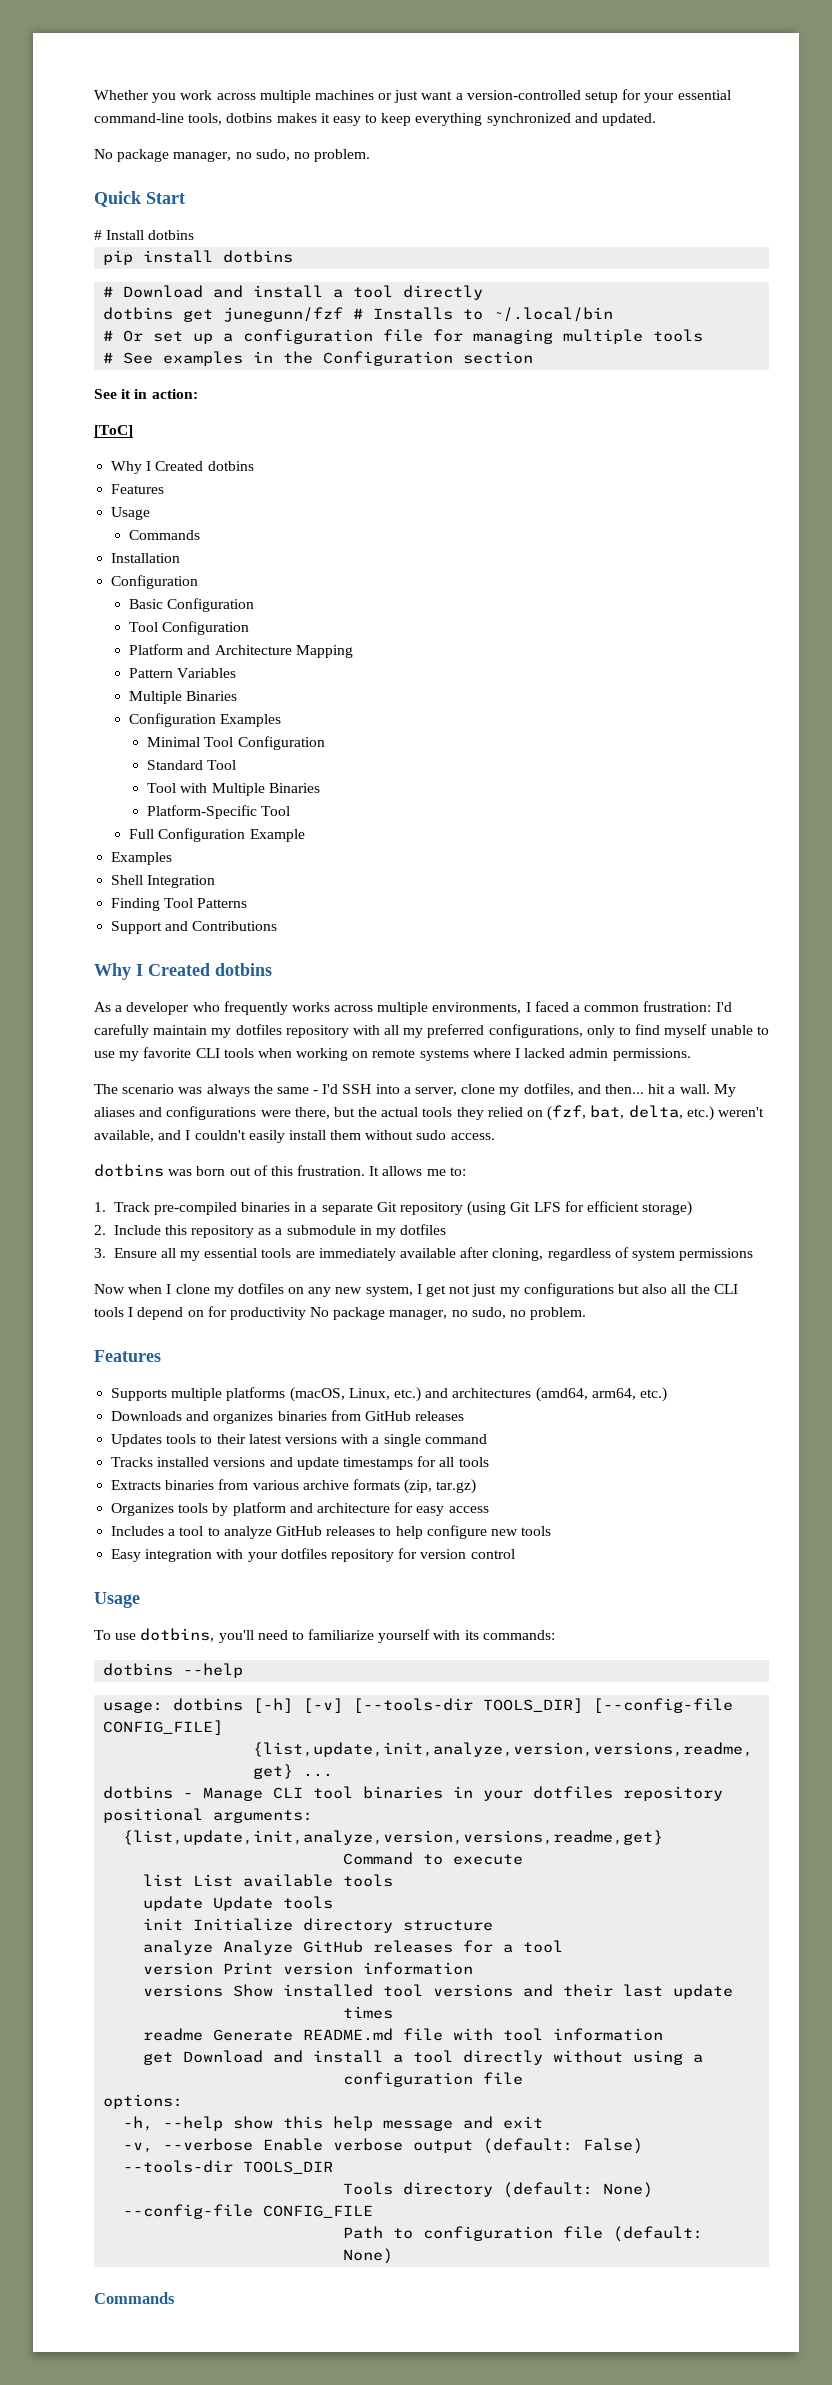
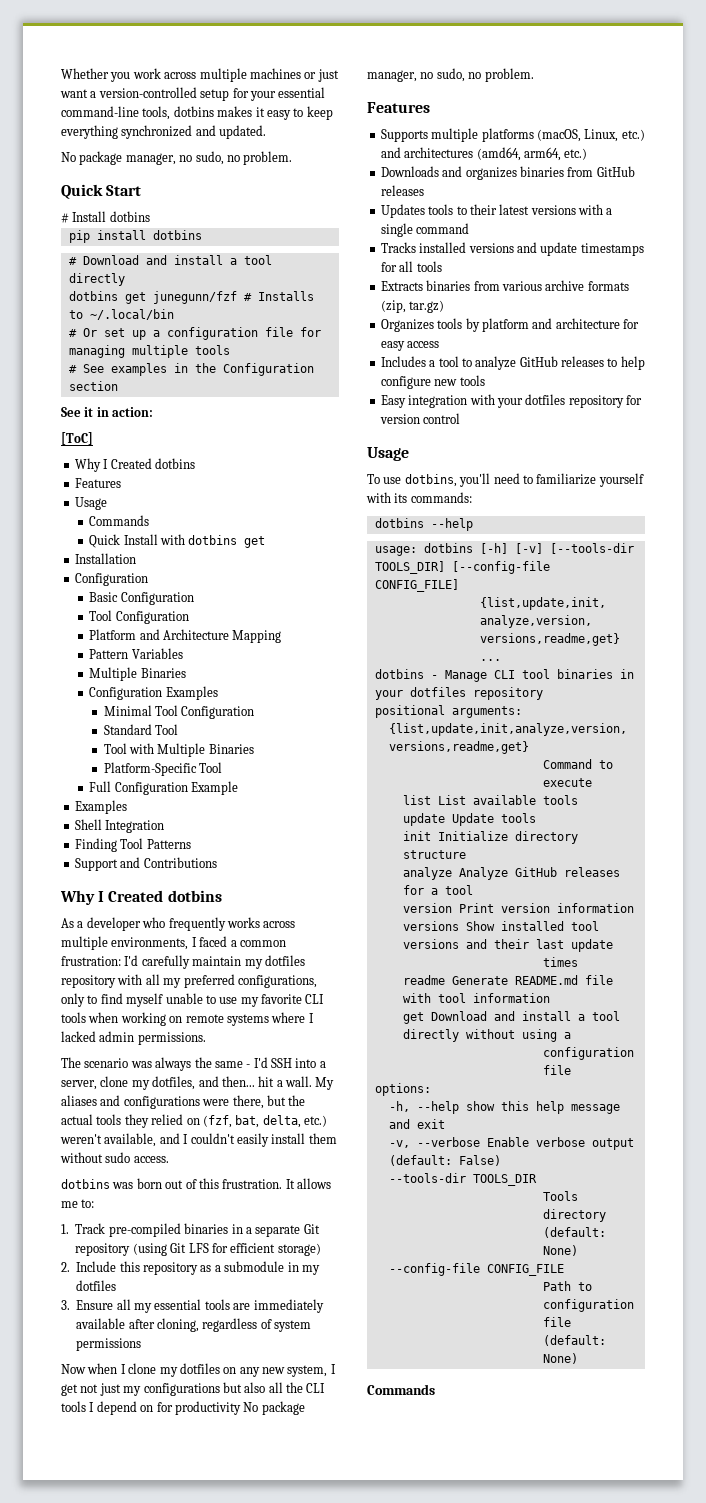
+ Quick Install with dotbins get

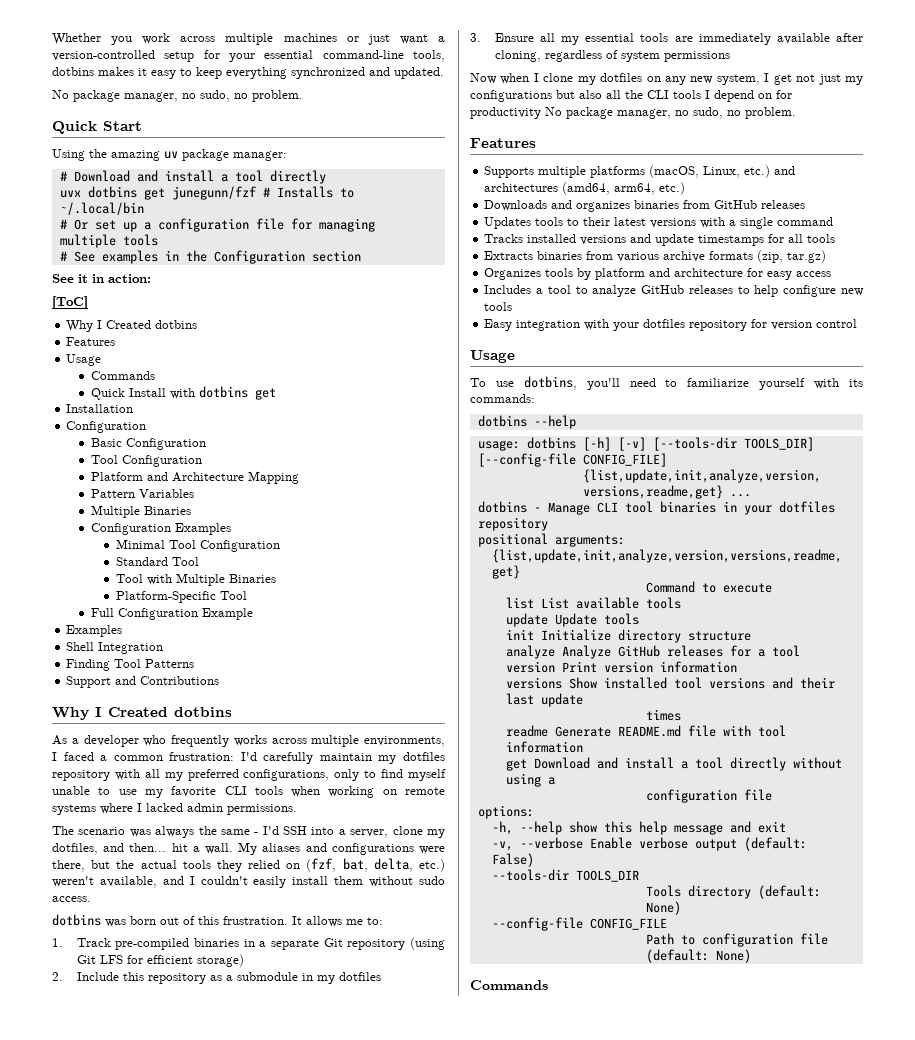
- # Install dotbins
- pip install dotbins
+ Using the amazing uv package manager:
- dotbins get junegunn/fzf # Installs to ~/.local/bin
+ uvx dotbins get junegunn/fzf # Installs to ~/.local/bin

